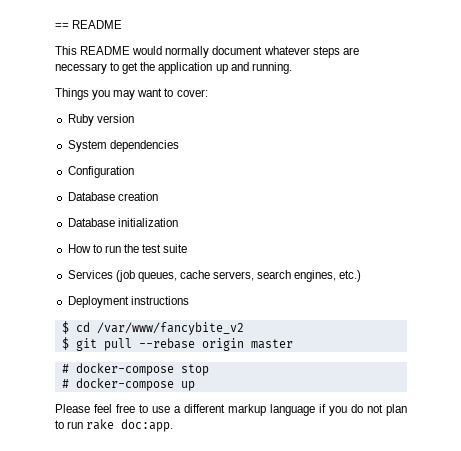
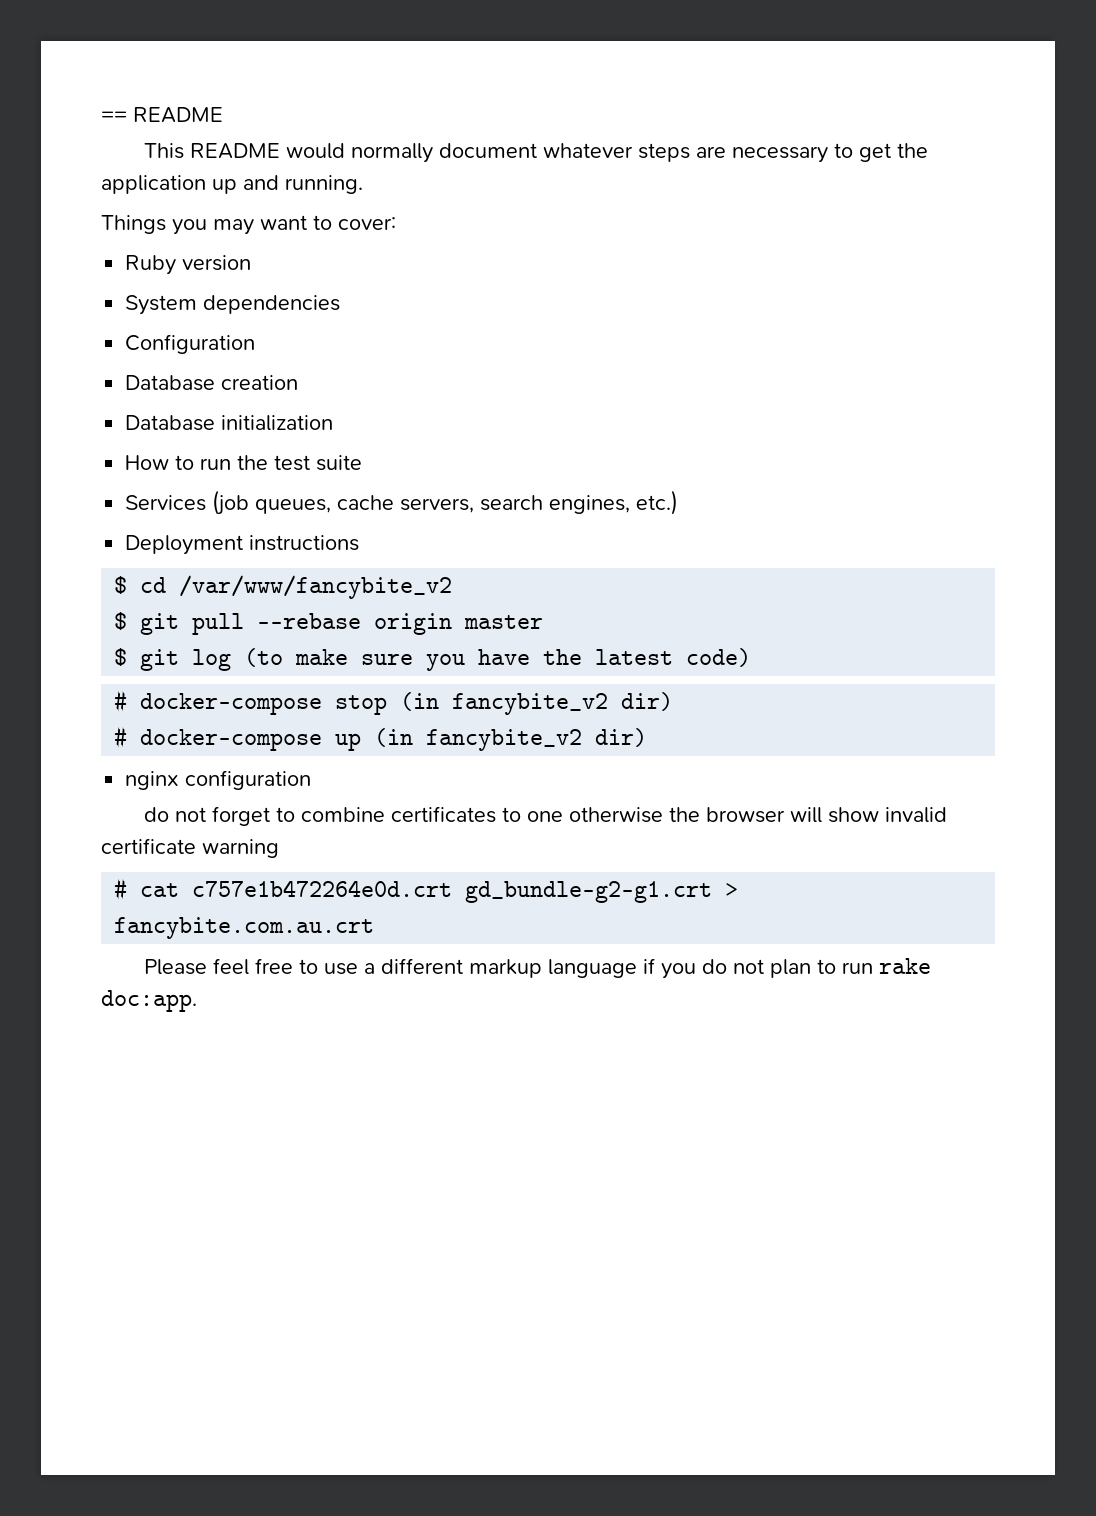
+ $ git log (to make sure you have the latest code)
- # docker-compose stop
+ # docker-compose stop (in fancybite_v2 dir)
- # docker-compose up
+ # docker-compose up (in fancybite_v2 dir)
+ nginx configuration
+ do not forget to combine certificates to one otherwise the browser will show invalid certificate warning
+ # cat c757e1b472264e0d.crt gd_bundle-g2-g1.crt > fancybite.com.au.crt

